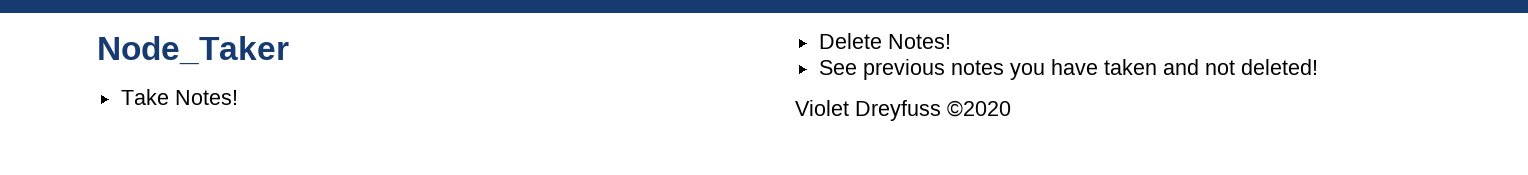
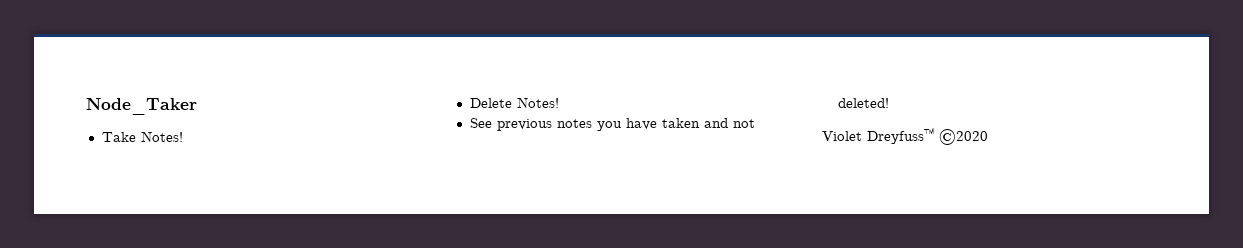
- Violet Dreyfuss ©2020
+ Violet Dreyfuss™ ©2020

